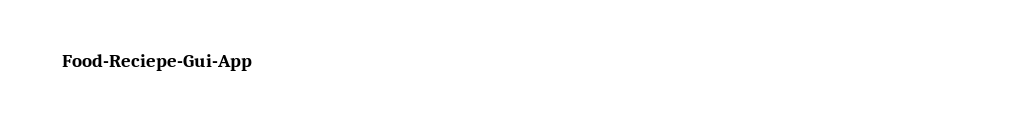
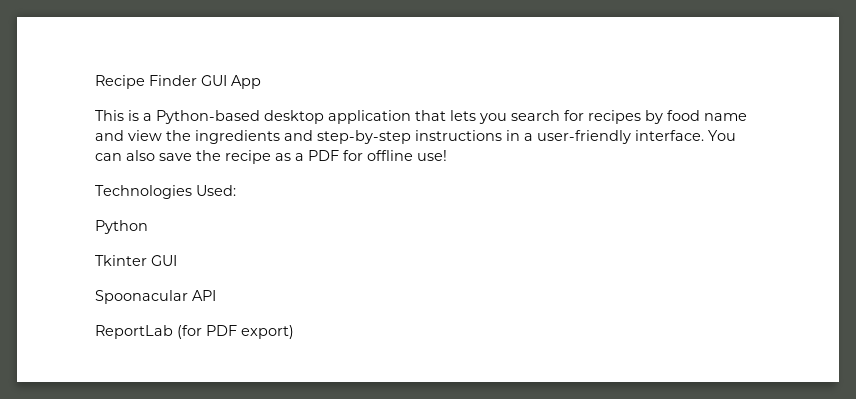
- Food-Reciepe-Gui-App
+ Recipe Finder GUI App
+ This is a Python-based desktop application that lets you search for recipes by food name and view the ingredients and step-by-step instructions in a user-friendly interface. You can also save the recipe as a PDF for offline use!
+ Technologies Used:
+ Python
+ Tkinter GUI
+ Spoonacular API
+ ReportLab (for PDF export)

